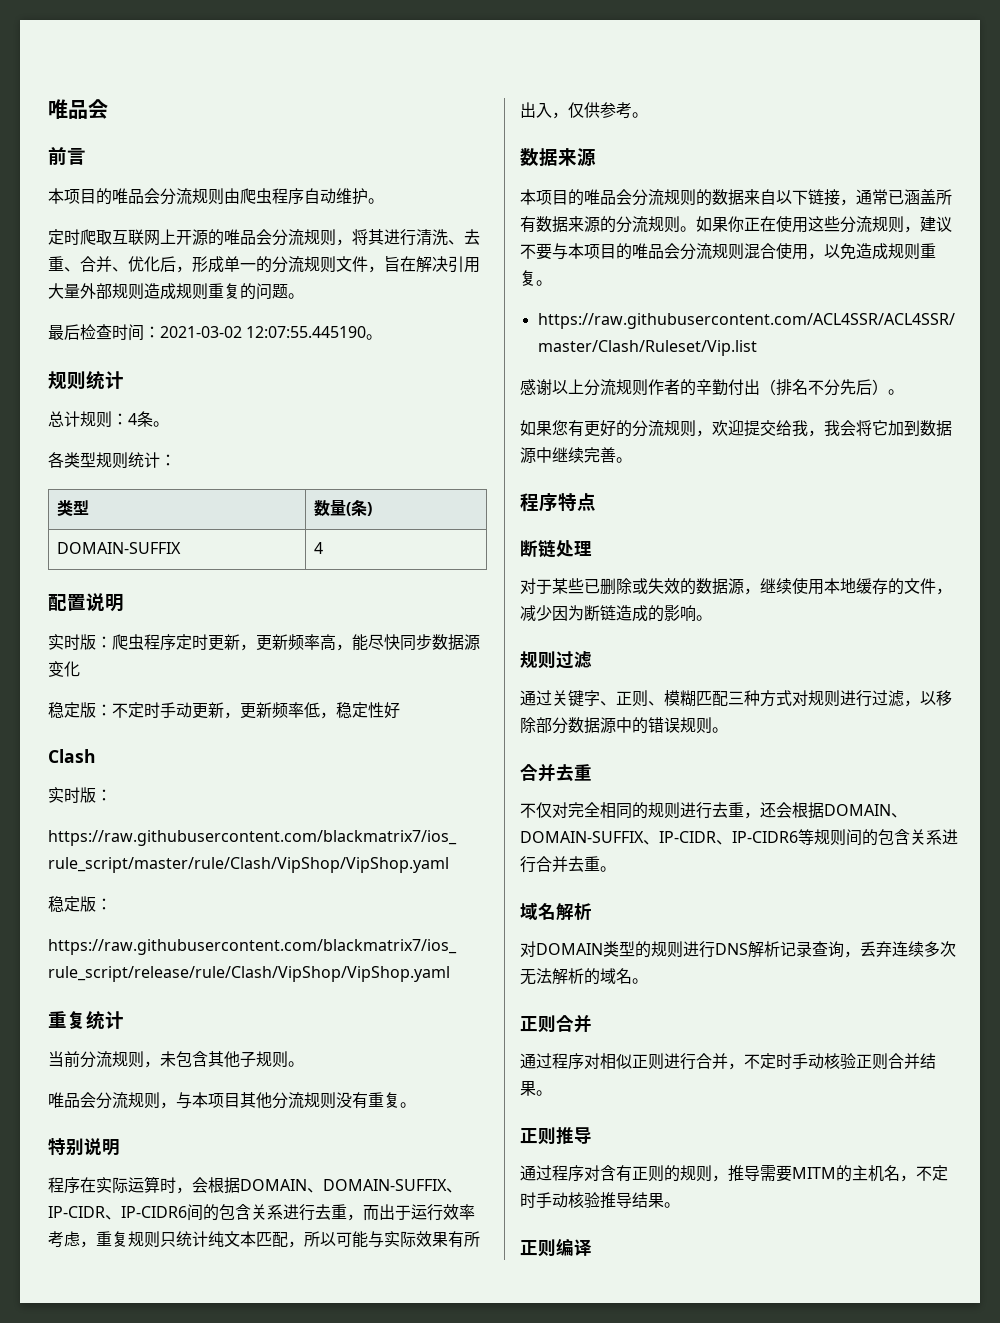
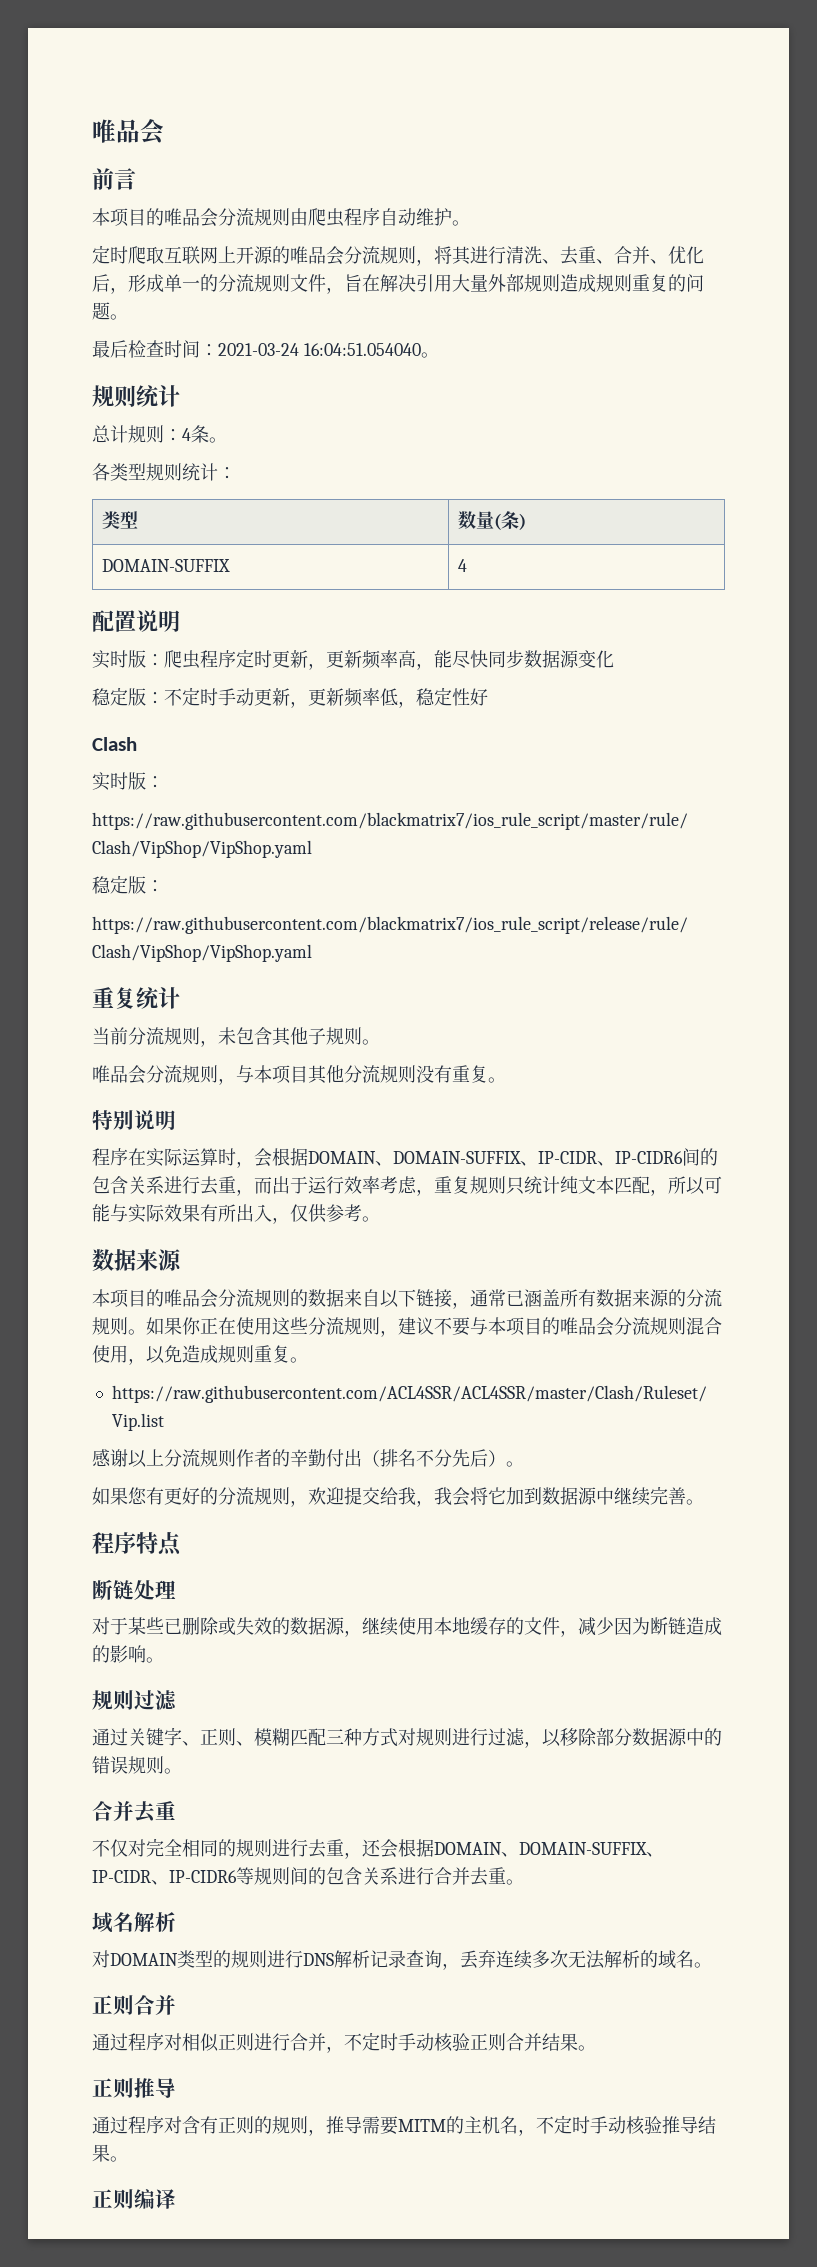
- 最后检查时间：2021-03-02 12:07:55.445190。
+ 最后检查时间：2021-03-24 16:04:51.054040。

